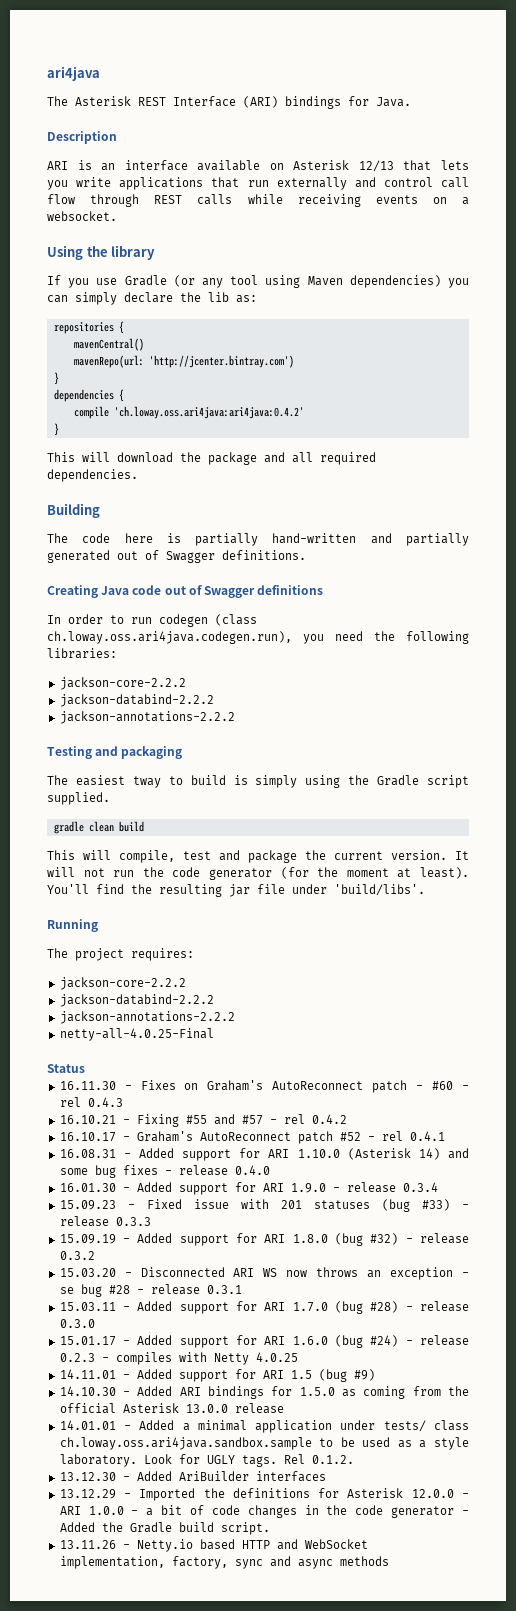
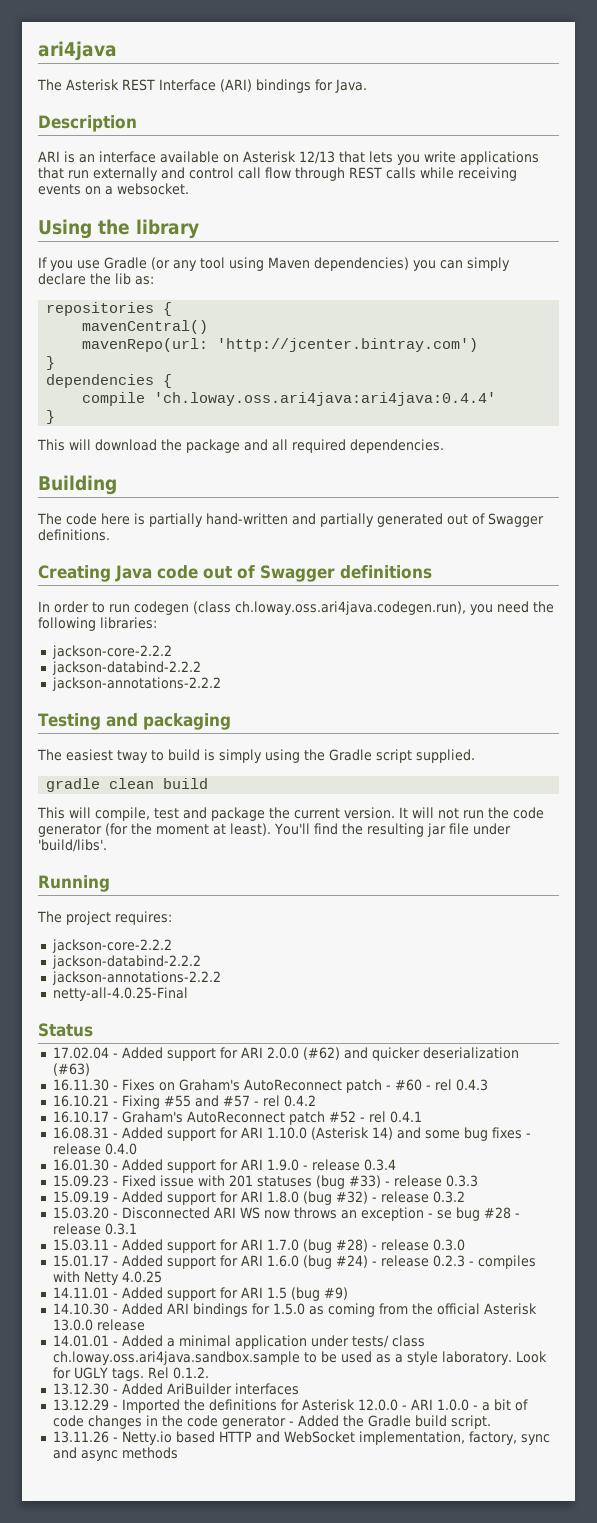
- compile 'ch.loway.oss.ari4java:ari4java:0.4.2'
+ compile 'ch.loway.oss.ari4java:ari4java:0.4.4'
+ 17.02.04 - Added support for ARI 2.0.0 (#62) and quicker deserialization (#63)

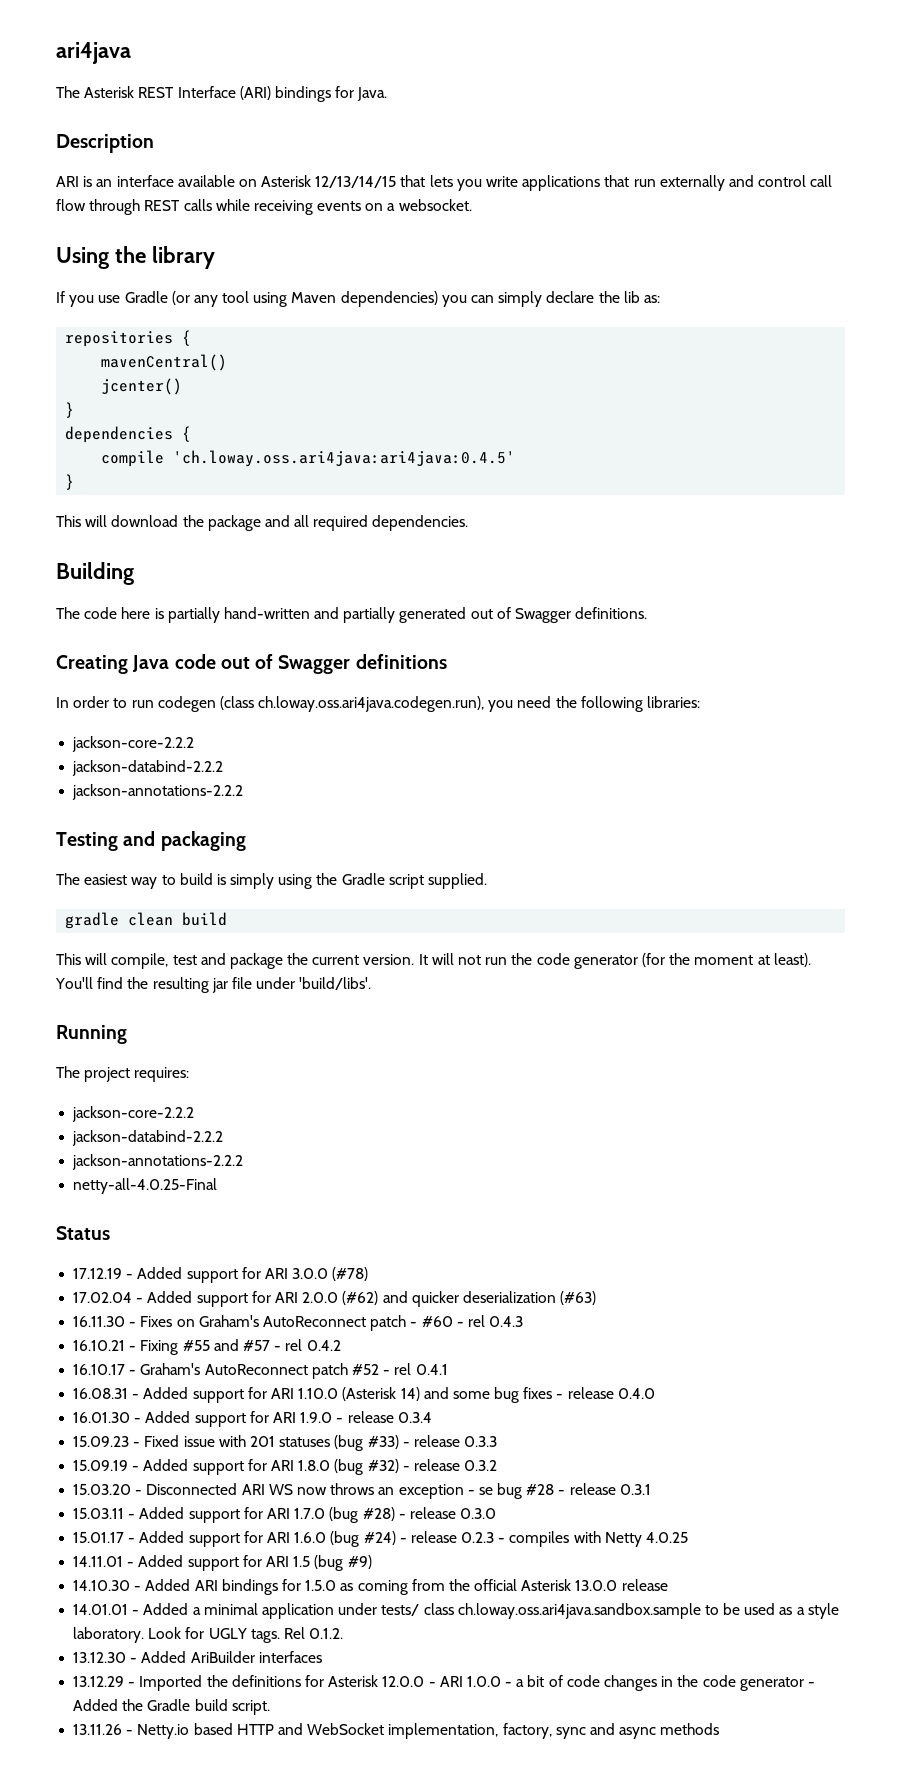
- ARI is an interface available on Asterisk 12/13 that lets you write applications that run externally and control call flow through REST calls while receiving events on a websocket.
+ ARI is an interface available on Asterisk 12/13/14/15 that lets you write applications that run externally and control call flow through REST calls while receiving events on a websocket.
- mavenRepo(url: 'http://jcenter.bintray.com')
+ jcenter()
- compile 'ch.loway.oss.ari4java:ari4java:0.4.4'
+ compile 'ch.loway.oss.ari4java:ari4java:0.4.5'
- The easiest tway to build is simply using the Gradle script supplied.
+ The easiest way to build is simply using the Gradle script supplied.
+ 17.12.19 - Added support for ARI 3.0.0 (#78)

